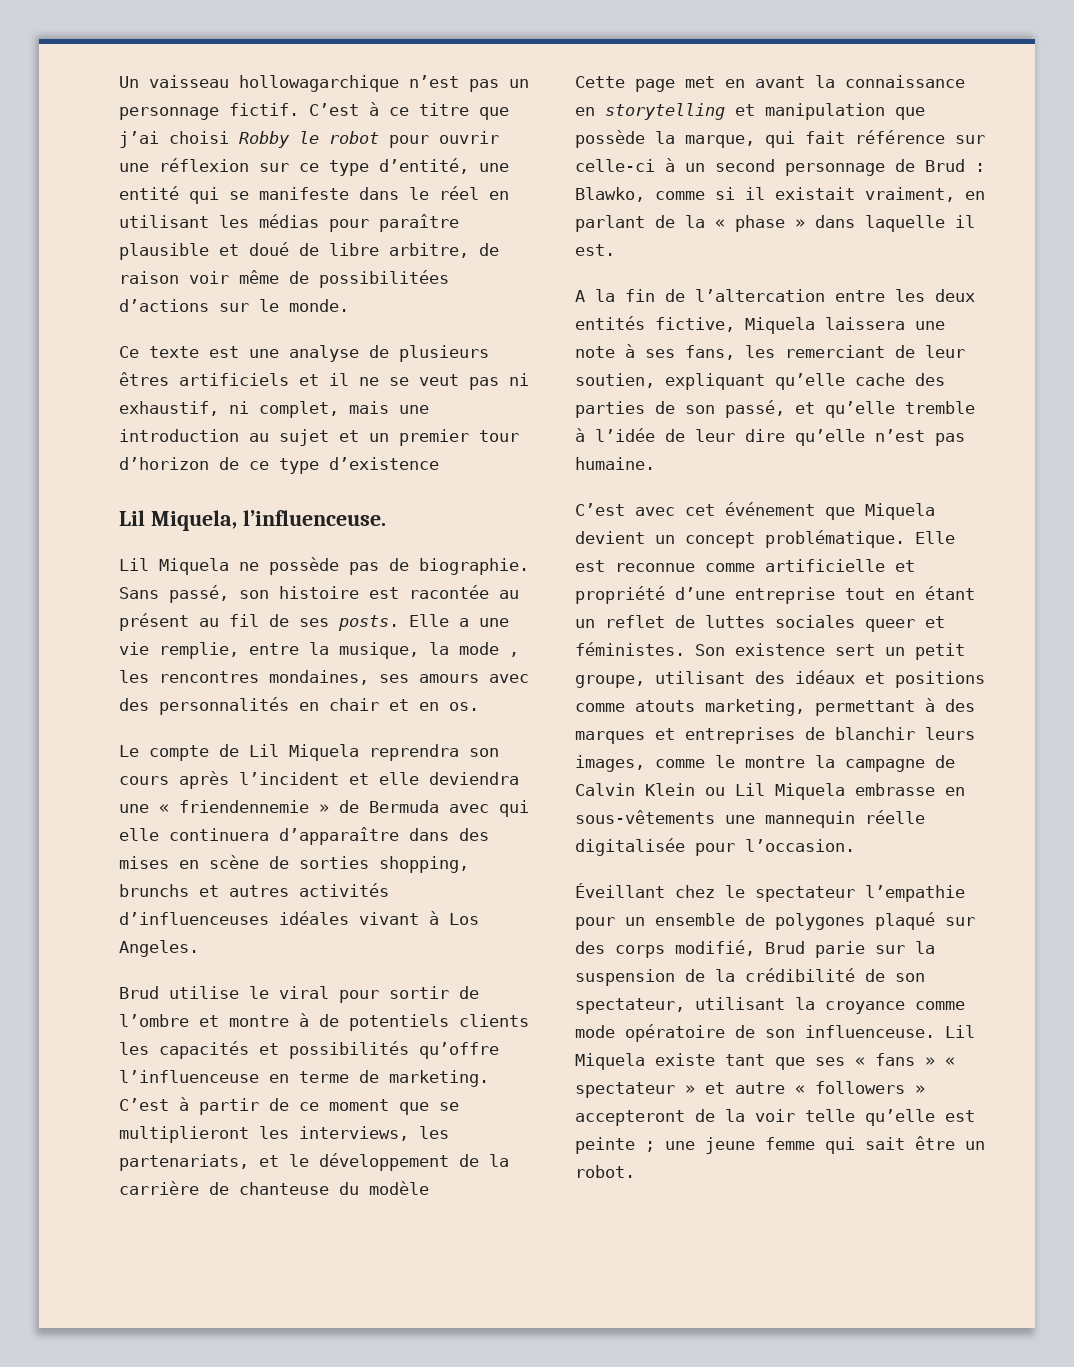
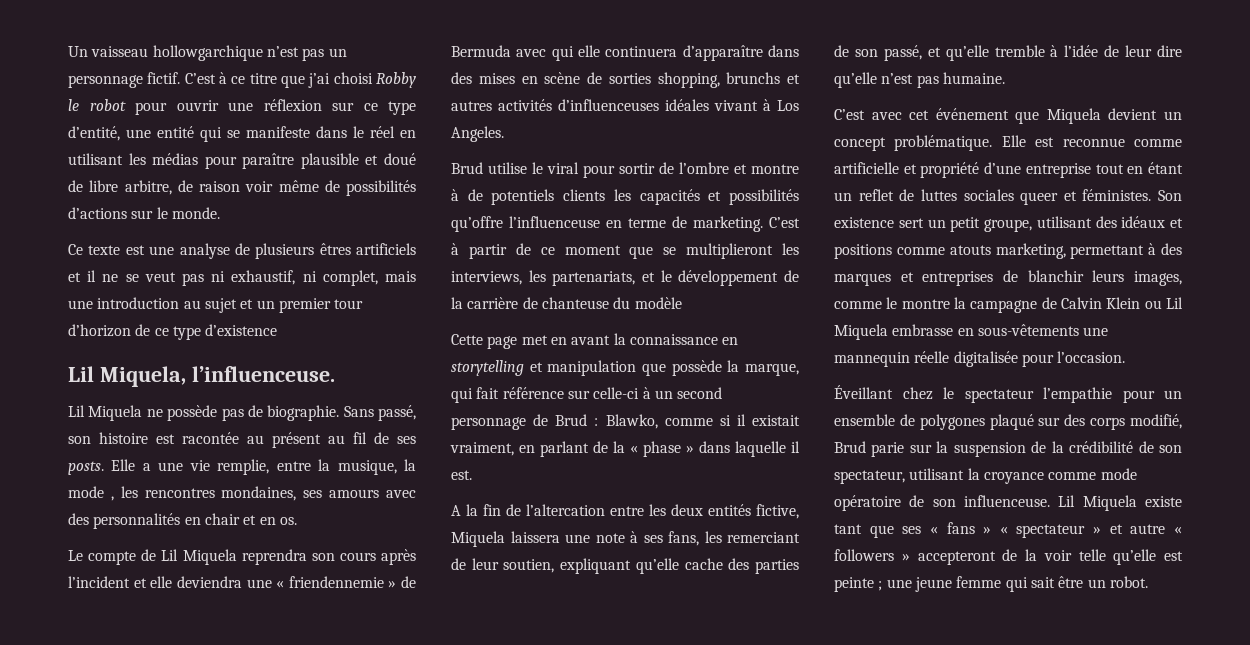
- Un vaisseau hollowagarchique n’est pas un personnage fictif.
+ Un vaisseau hollowgarchique n’est pas un personnage fictif.
- C’est à ce titre que j’ai choisi Robby le robot pour ouvrir une réflexion sur ce type d’entité, une entité qui se manifeste dans le réel en utilisant les médias pour paraître plausible et doué de libre arbitre, de raison voir même de possibilitées d’actions sur le monde.
+ C’est à ce titre que j’ai choisi Robby le robot pour ouvrir une réflexion sur ce type d’entité, une entité qui se manifeste dans le réel en utilisant les médias pour paraître plausible et doué de libre arbitre, de raison voir même de possibilités d’actions sur le monde.

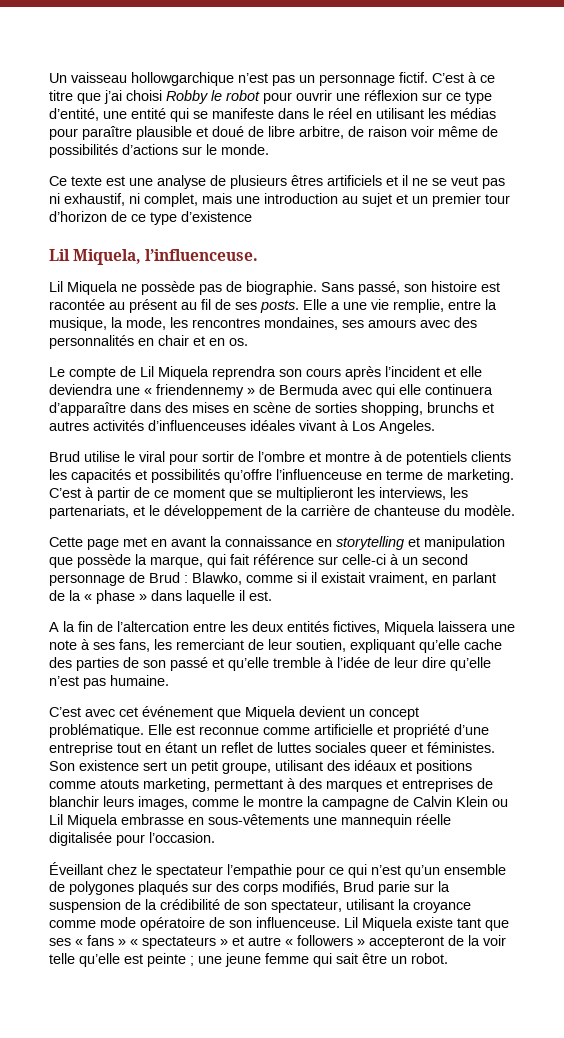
- Elle a une vie remplie, entre la musique, la mode , les rencontres mondaines, ses amours avec des personnalités en chair et en os.
+ Elle a une vie remplie, entre la musique, la mode, les rencontres mondaines, ses amours avec des personnalités en chair et en os.
- Le compte de Lil Miquela reprendra son cours après l’incident et elle deviendra une « friendennemie » de Bermuda avec qui elle continuera d’apparaître dans des mises en scène de sorties shopping, brunchs et autres activités d’influenceuses idéales vivant à Los Angeles.
+ Le compte de Lil Miquela reprendra son cours après l’incident et elle deviendra une « friendennemy » de Bermuda avec qui elle continuera d’apparaître dans des mises en scène de sorties shopping, brunchs et autres activités d’influenceuses idéales vivant à Los Angeles.
- C’est à partir de ce moment que se multiplieront les interviews, les partenariats, et le développement de la carrière de chanteuse du modèle
+ C’est à partir de ce moment que se multiplieront les interviews, les partenariats, et le développement de la carrière de chanteuse du modèle.
- A la fin de l’altercation entre les deux entités fictive, Miquela laissera une note à ses fans, les remerciant de leur soutien, expliquant qu’elle cache des parties de son passé, et qu’elle tremble à l’idée de leur dire qu’elle n’est pas humaine.
+ A la fin de l’altercation entre les deux entités fictives, Miquela laissera une note à ses fans, les remerciant de leur soutien, expliquant qu’elle cache des parties de son passé et qu’elle tremble à l’idée de leur dire qu’elle n’est pas humaine.
- Éveillant chez le spectateur l’empathie pour un ensemble de polygones plaqué sur des corps modifié, Brud parie sur la suspension de la crédibilité de son spectateur, utilisant la croyance comme mode opératoire de son influenceuse.
+ Éveillant chez le spectateur l’empathie pour ce qui n’est qu’un ensemble de polygones plaqués sur des corps modifiés, Brud parie sur la suspension de la crédibilité de son spectateur, utilisant la croyance comme mode opératoire de son influenceuse.
- Lil Miquela existe tant que ses « fans » « spectateur » et autre « followers » accepteront de la voir telle qu’elle est peinte ; une jeune femme qui sait être un robot.
+ Lil Miquela existe tant que ses « fans » « spectateurs » et autre « followers » accepteront de la voir telle qu’elle est peinte ; une jeune femme qui sait être un robot.

